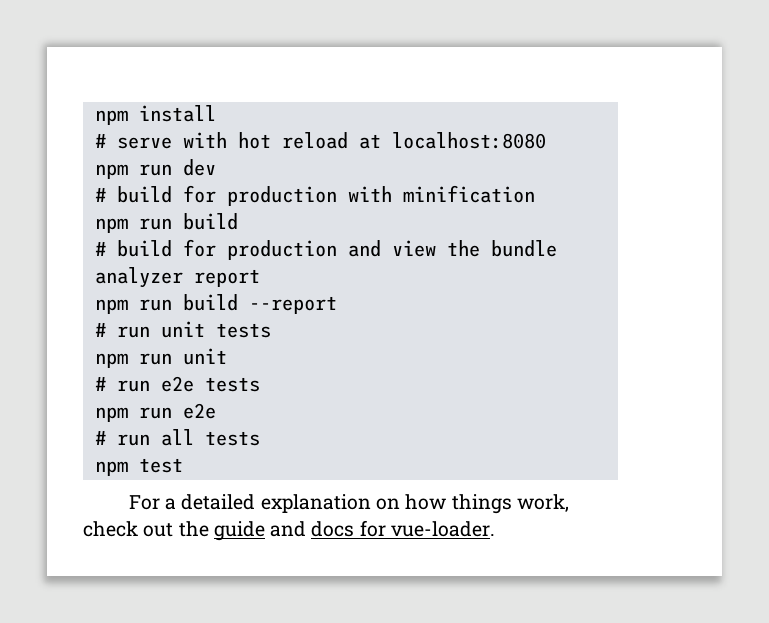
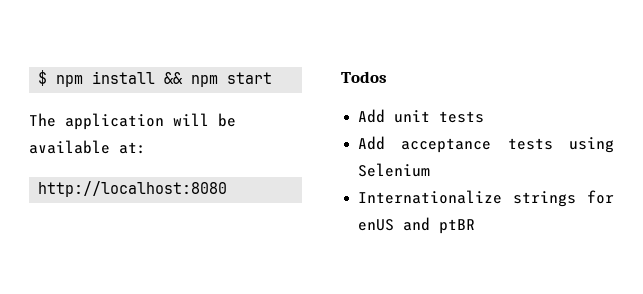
- npm install
- # serve with hot reload at localhost:8080
- npm run dev
- # build for production with minification
- npm run build
- # build for production and view the bundle analyzer report
- npm run build --report
- # run unit tests
- npm run unit
- # run e2e tests
- npm run e2e
- # run all tests
- npm test
- For a detailed explanation on how things work, check out the guide and docs for vue-loader.
+ $ npm install && npm start
+ The application will be available at:
+ http://localhost:8080
+ Todos
+ Add unit tests
+ Add acceptance tests using Selenium
+ Internationalize strings for enUS and ptBR

